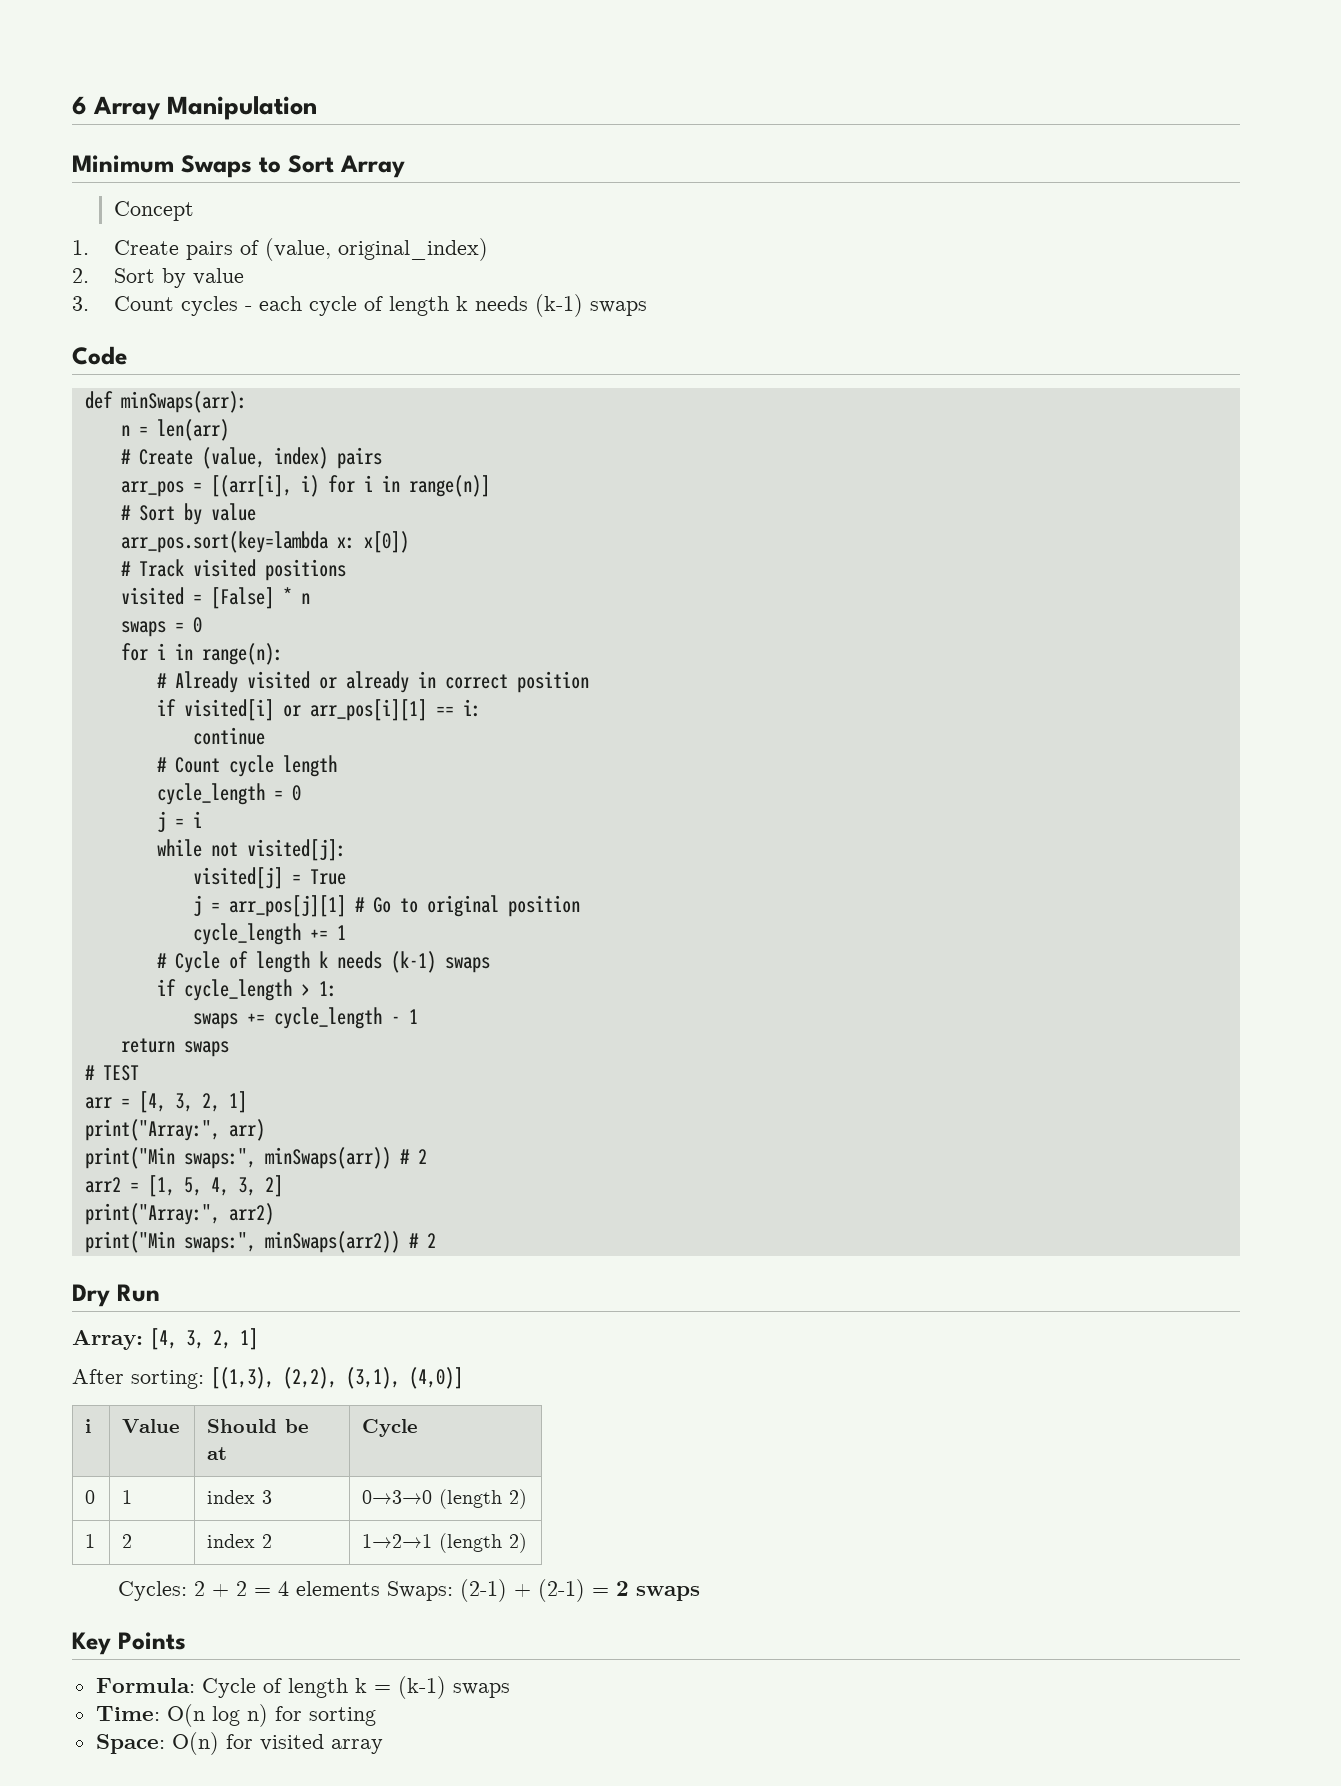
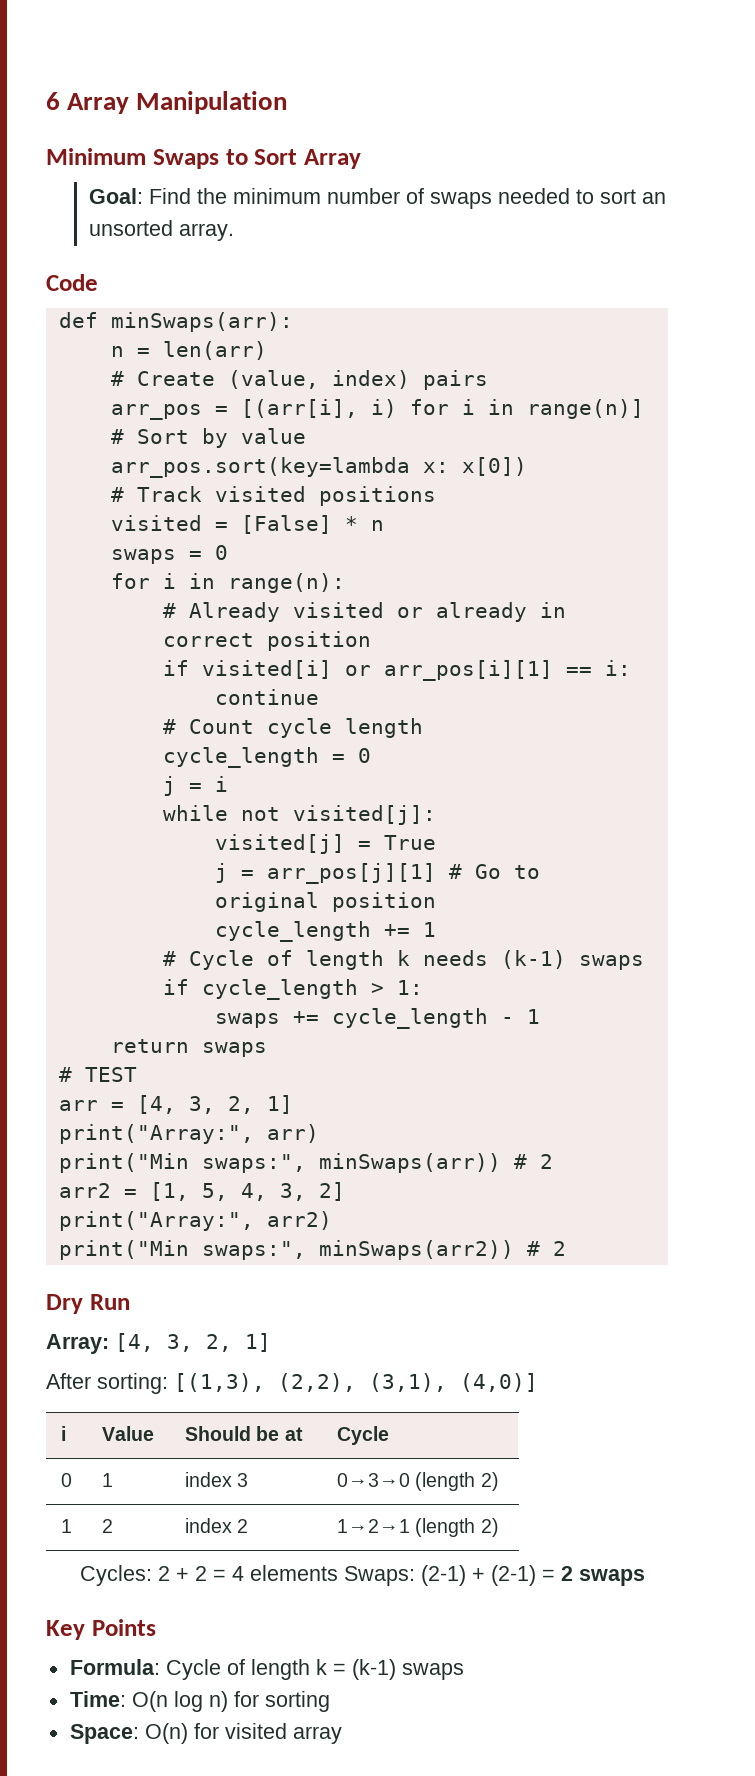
- Concept
- 1. Create pairs of (value, original_index)
- 2. Sort by value
- 3. Count cycles - each cycle of length k needs (k-1) swaps
+ Goal: Find the minimum number of swaps needed to sort an unsorted array.

